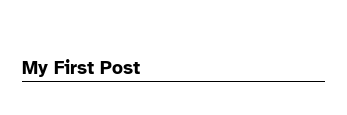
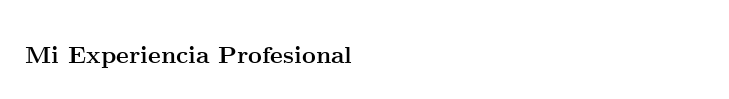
- My First Post
+ Mi Experiencia Profesional

